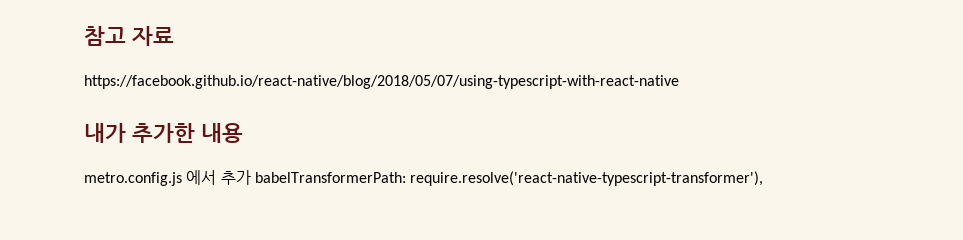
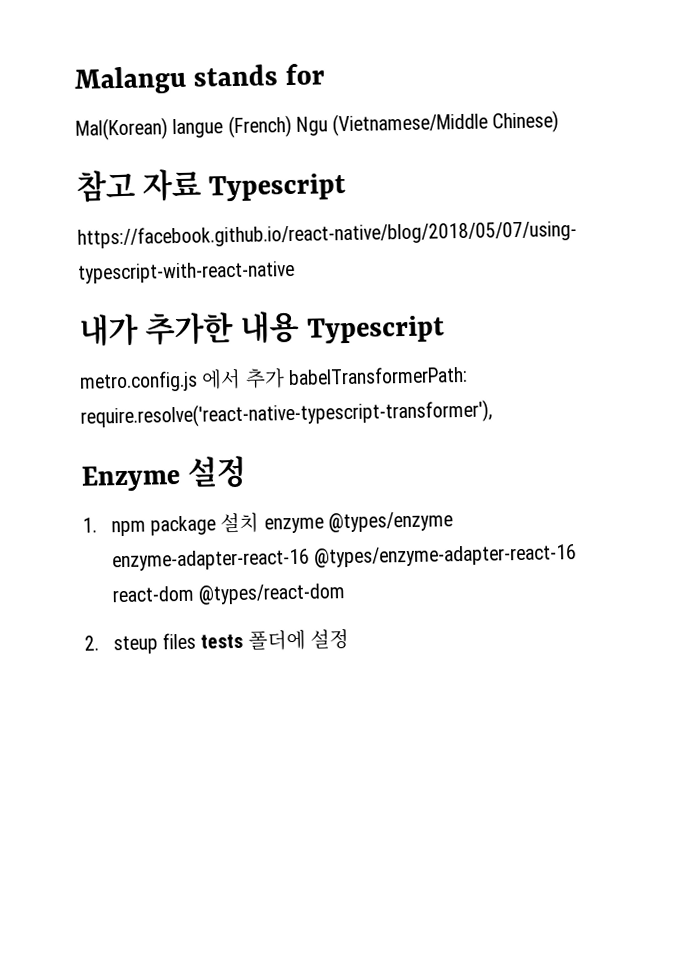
+ Malangu stands for
+ Mal(Korean) langue (French) Ngu (Vietnamese/Middle Chinese)
- 참고 자료
+ 참고 자료 Typescript
- 내가 추가한 내용
+ 내가 추가한 내용 Typescript
+ Enzyme 설정
+ 1. npm package 설치 enzyme @types/enzyme enzyme-adapter-react-16 @types/enzyme-adapter-react-16 react-dom @types/react-dom
+ 2. steup files tests 폴더에 설정

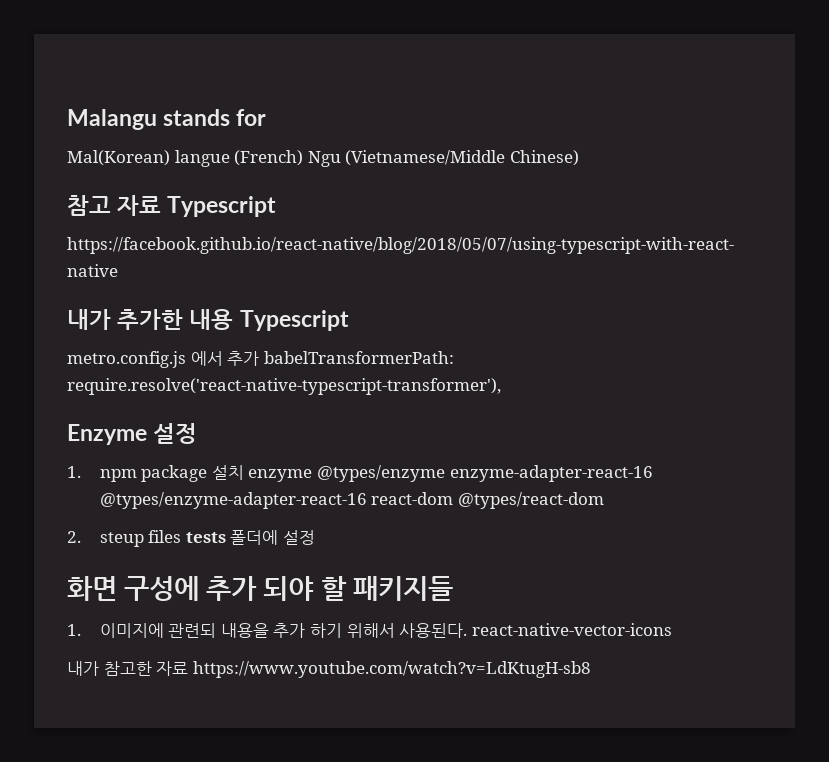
+ 화면 구성에 추가 되야 할 패키지들
+ 1. 이미지에 관련되 내용을 추가 하기 위해서 사용된다. react-native-vector-icons
+ 내가 참고한 자료 https://www.youtube.com/watch?v=LdKtugH-sb8

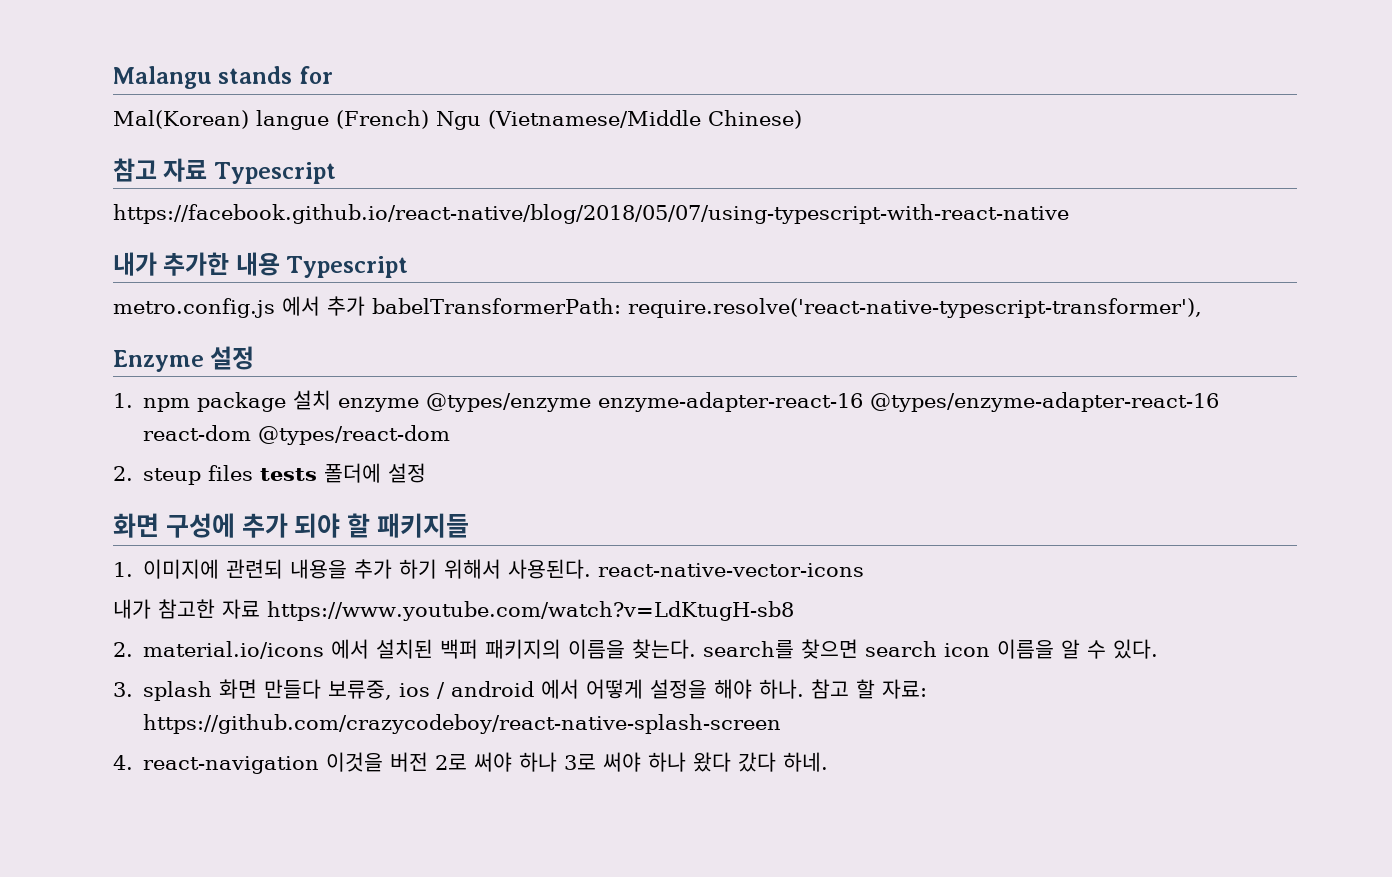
+ 2. material.io/icons 에서 설치된 백퍼 패키지의 이름을 찾는다. search를 찾으면 search icon 이름을 알 수 있다.
+ 3. splash 화면 만들다 보류중, ios / android 에서 어떻게 설정을 해야 하나. 참고 할 자료: https://github.com/crazycodeboy/react-native-splash-screen
+ 4. react-navigation 이것을 버전 2로 써야 하나 3로 써야 하나 왔다 갔다 하네.

